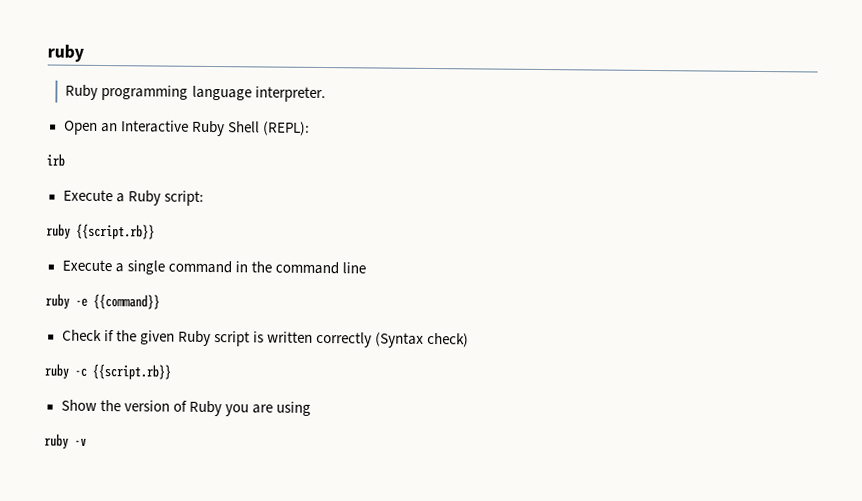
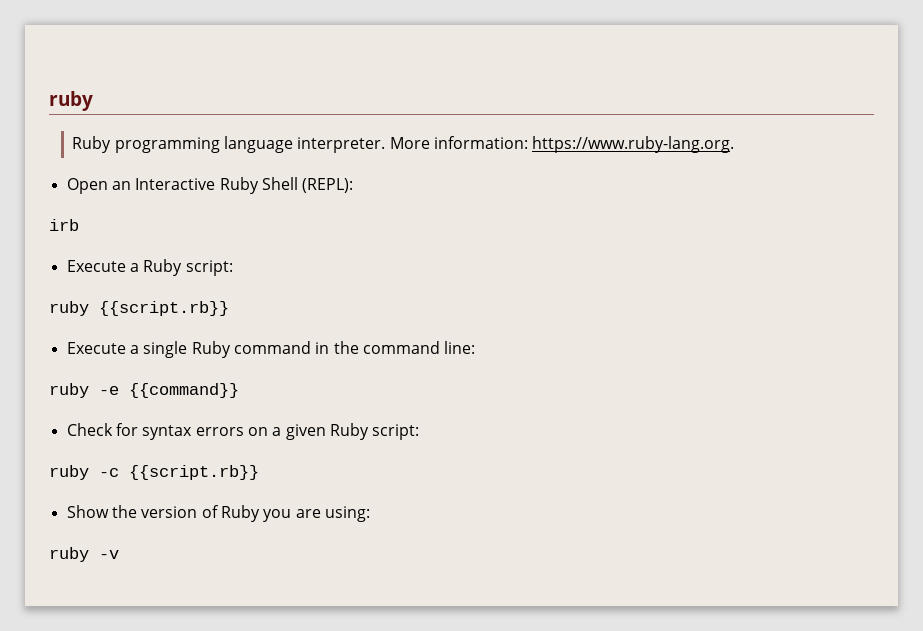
+ More information: https://www.ruby-lang.org.
- Execute a single command in the command line
+ Execute a single Ruby command in the command line:
- Check if the given Ruby script is written correctly (Syntax check)
+ Check for syntax errors on a given Ruby script:
- Show the version of Ruby you are using
+ Show the version of Ruby you are using:

